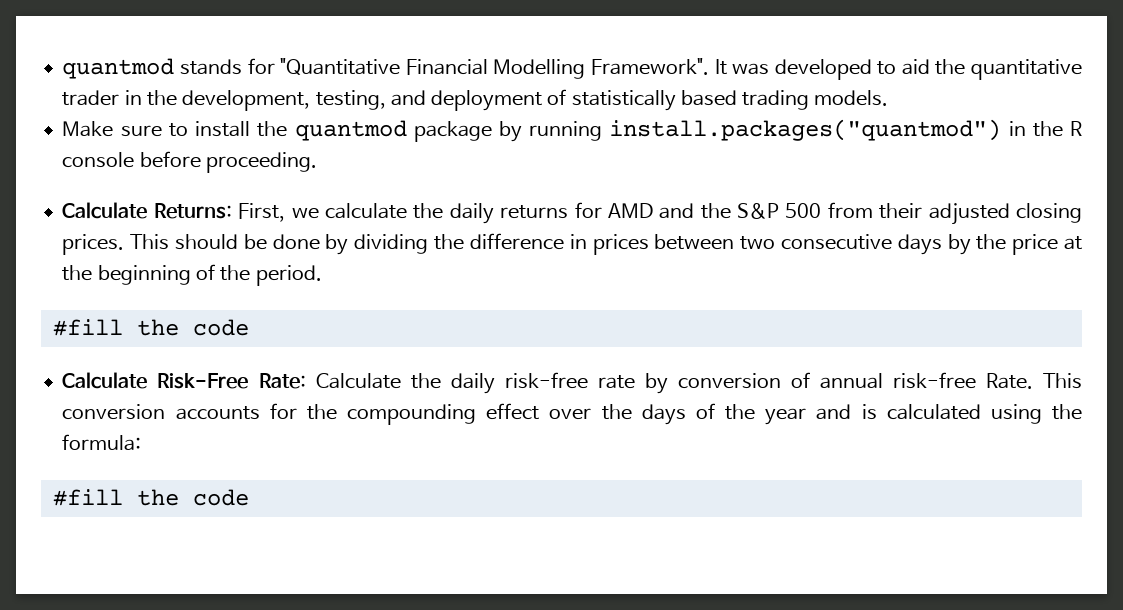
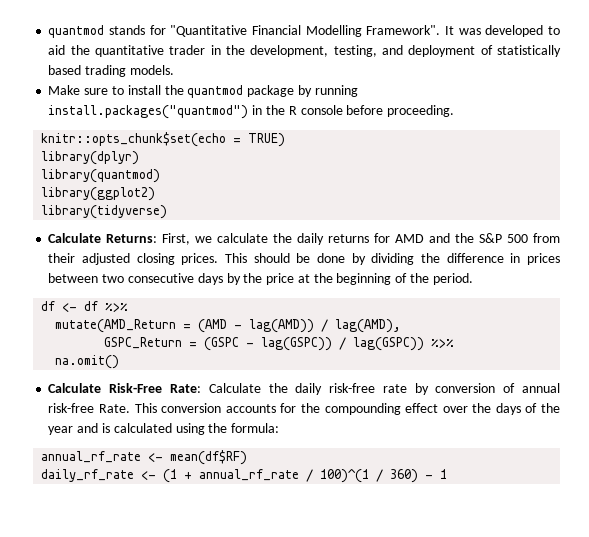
+ knitr::opts_chunk$set(echo = TRUE)
+ library(dplyr)
+ library(quantmod)
+ library(ggplot2)
+ library(tidyverse)
  This should be done by dividing the difference in prices between two consecutive days by the price at the beginning of the period.
- #fill the code
+ df <- df %>%
+ mutate(AMD_Return = (AMD - lag(AMD)) / lag(AMD),
+ GSPC_Return = (GSPC - lag(GSPC)) / lag(GSPC)) %>%
+ na.omit()
  This conversion accounts for the compounding effect over the days of the year and is calculated using the formula:
- #fill the code
+ annual_rf_rate <- mean(df$RF)
+ daily_rf_rate <- (1 + annual_rf_rate / 100)^(1 / 360) - 1

